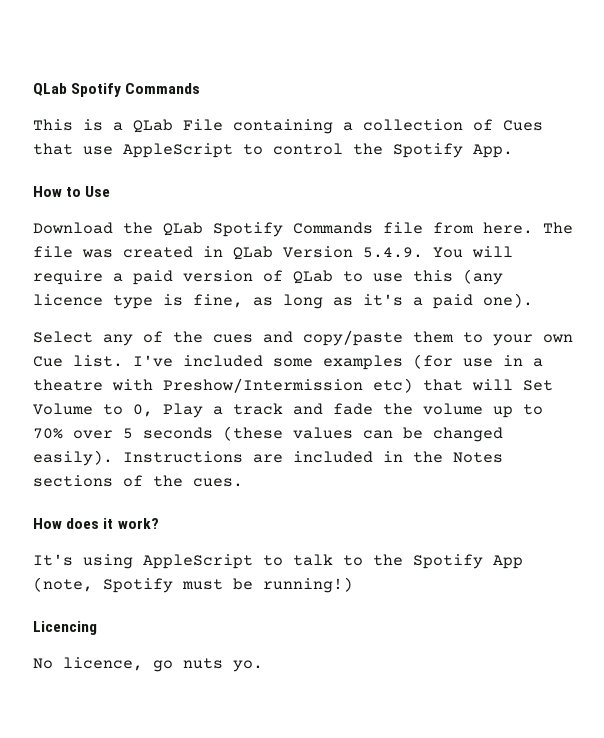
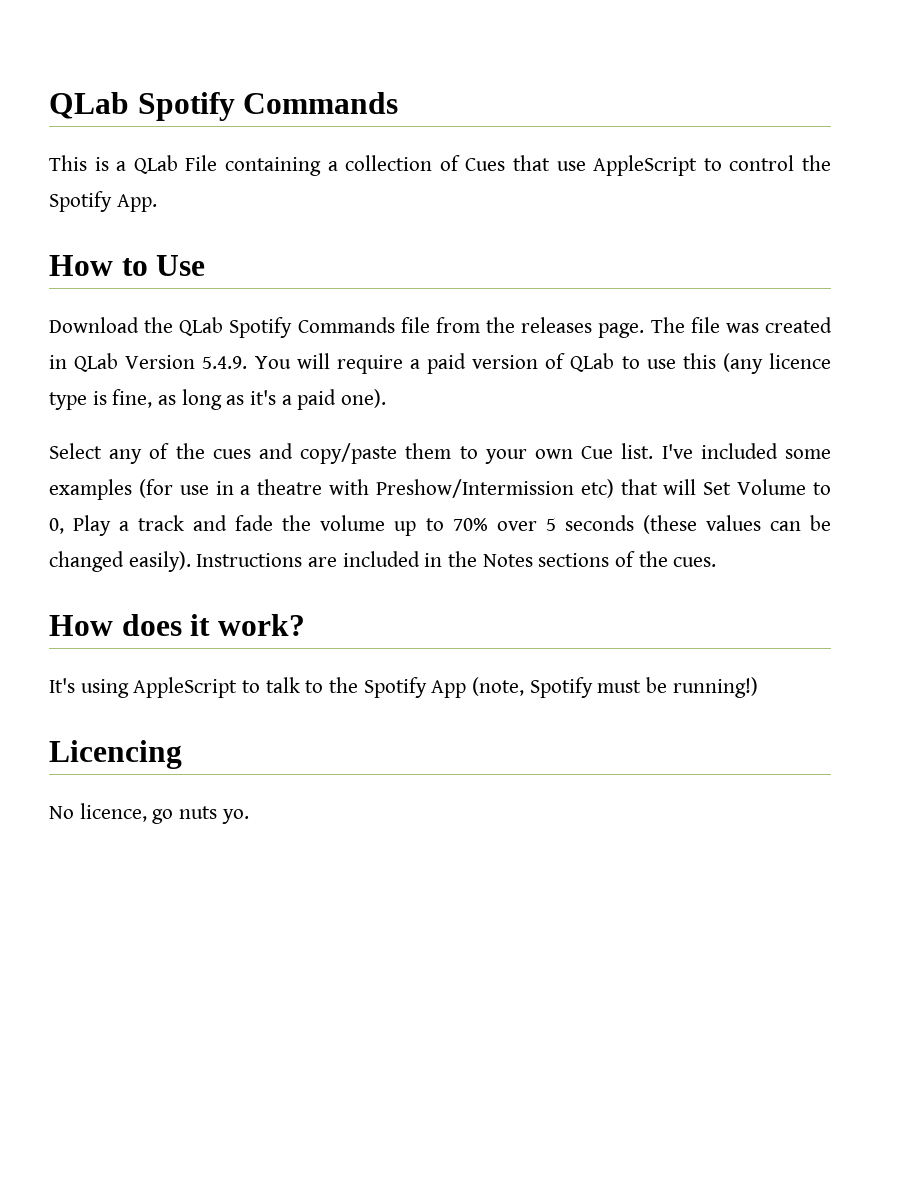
- Download the QLab Spotify Commands file from here.
+ Download the QLab Spotify Commands file from the releases page.

